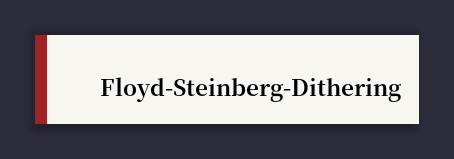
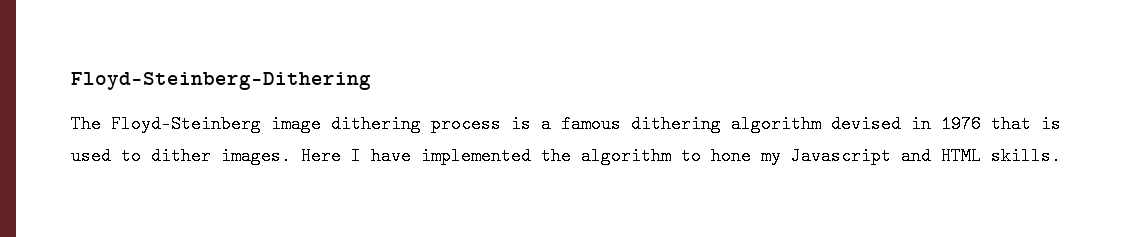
+ The Floyd-Steinberg image dithering process is a famous dithering algorithm devised in 1976 that is used to dither images. Here I have implemented the algorithm to hone my Javascript and HTML skills.

